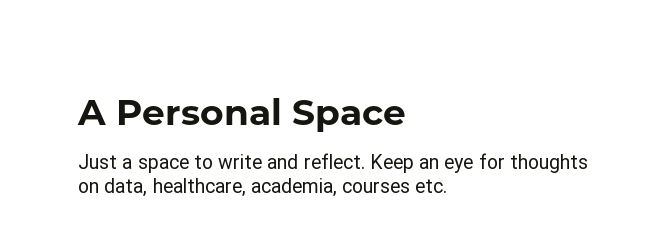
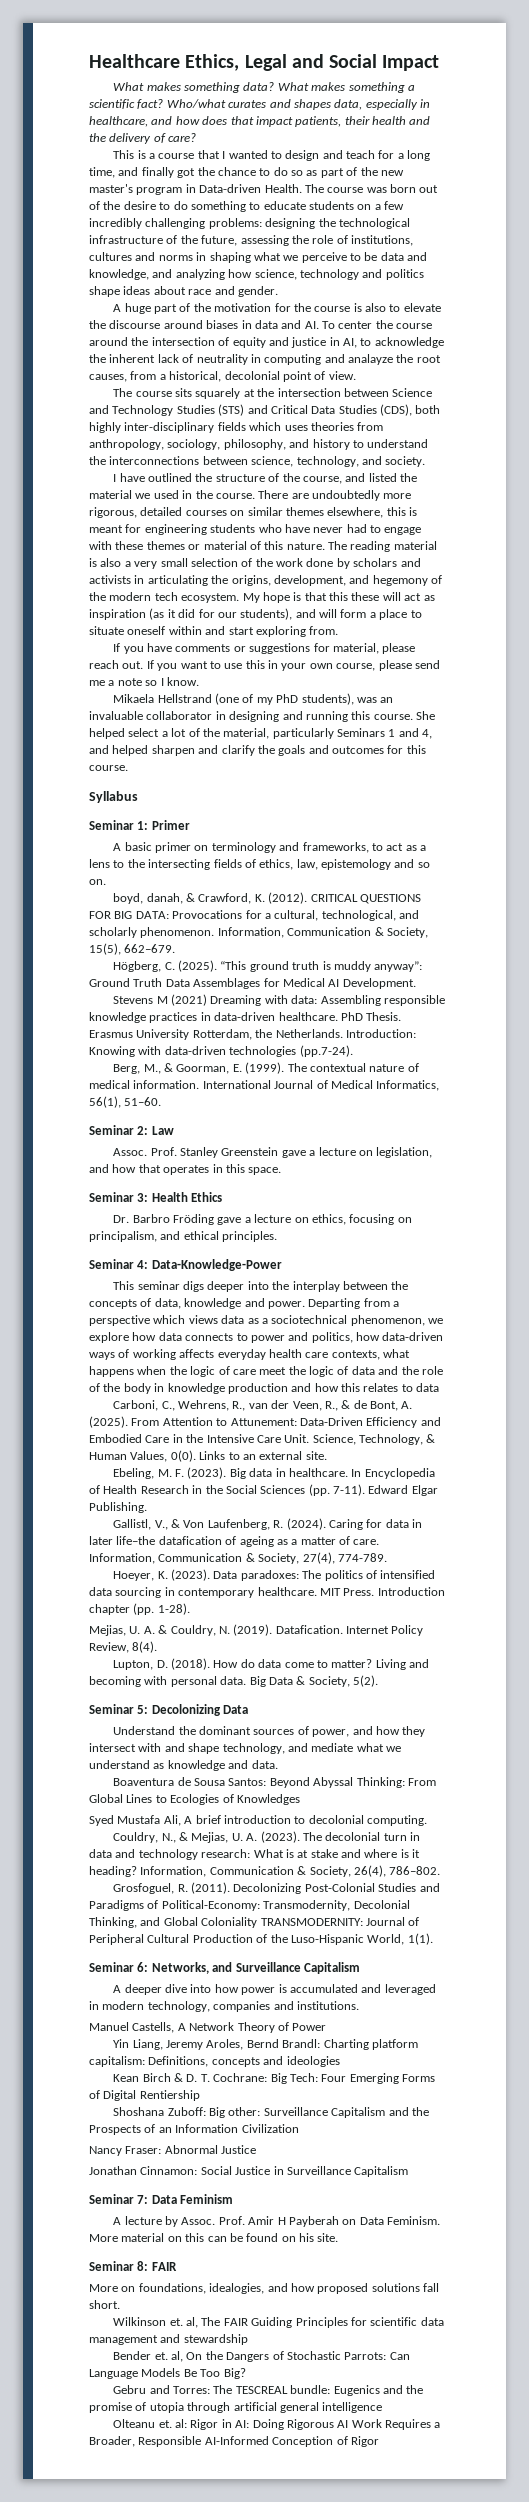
- A Personal Space
- Just a space to write and reflect. Keep an eye for thoughts on data, healthcare, academia, courses etc.
+ Healthcare Ethics, Legal and Social Impact
+ What makes something data? What makes something a scientific fact? Who/what curates and shapes data, especially in healthcare, and how does that impact patients, their health and the delivery of care?
+ This is a course that I wanted to design and teach for a long time, and finally got the chance to do so as part of the new master's program in Data-driven Health. The course was born out of the desire to do something to educate students on a few incredibly challenging problems: designing the technological infrastructure of the future, assessing the role of institutions, cultures and norms in shaping what we perceive to be data and knowledge, and analyzing how science, technology and politics shape ideas about race and gender.
+ A huge part of the motivation for the course is also to elevate the discourse around biases in data and AI. To center the course around the intersection of equity and justice in AI, to acknowledge the inherent lack of neutrality in computing and analayze the root causes, from a historical, decolonial point of view.
+ The course sits squarely at the intersection between Science and Technology Studies (STS) and Critical Data Studies (CDS), both highly inter-disciplinary fields which uses theories from anthropology, sociology, philosophy, and history to understand the interconnections between science, technology, and society.
+ I have outlined the structure of the course, and listed the material we used in the course. There are undoubtedly more rigorous, detailed courses on similar themes elsewhere, this is meant for engineering students who have never had to engage with these themes or material of this nature. The reading material is also a very small selection of the work done by scholars and activists in articulating the origins, development, and hegemony of the modern tech ecosystem. My hope is that this these will act as inspiration (as it did for our students), and will form a place to situate oneself within and start exploring from.
+ If you have comments or suggestions for material, please reach out. If you want to use this in your own course, please send me a note so I know.
+ Mikaela Hellstrand (one of my PhD students), was an invaluable collaborator in designing and running this course. She helped select a lot of the material, particularly Seminars 1 and 4, and helped sharpen and clarify the goals and outcomes for this course.
+ Syllabus
+ Seminar 1: Primer
+ A basic primer on terminology and frameworks, to act as a lens to the intersecting fields of ethics, law, epistemology and so on.
+ boyd, danah, & Crawford, K. (2012). CRITICAL QUESTIONS FOR BIG DATA: Provocations for a cultural, technological, and scholarly phenomenon. Information, Communication & Society, 15(5), 662–679.
+ Högberg, C. (2025). “This ground truth is muddy anyway”: Ground Truth Data Assemblages for Medical AI Development.
+ Stevens M (2021) Dreaming with data: Assembling responsible knowledge practices in data-driven healthcare. PhD Thesis. Erasmus University Rotterdam, the Netherlands. Introduction: Knowing with data-driven technologies (pp.7-24).
+ Berg, M., & Goorman, E. (1999). The contextual nature of medical information. International Journal of Medical Informatics, 56(1), 51–60.
+ Seminar 2: Law
+ Assoc. Prof. Stanley Greenstein gave a lecture on legislation, and how that operates in this space.
+ Seminar 3: Health Ethics
+ Dr. Barbro Fröding gave a lecture on ethics, focusing on principalism, and ethical principles.
+ Seminar 4: Data-Knowledge-Power
+ This seminar digs deeper into the interplay between the concepts of data, knowledge and power. Departing from a perspective which views data as a sociotechnical phenomenon, we explore how data connects to power and politics, how data-driven ways of working affects everyday health care contexts, what happens when the logic of care meet the logic of data and the role of the body in knowledge production and how this relates to data
+ Carboni, C., Wehrens, R., van der Veen, R., & de Bont, A. (2025). From Attention to Attunement: Data-Driven Efficiency and Embodied Care in the Intensive Care Unit. Science, Technology, & Human Values, 0(0). Links to an external site.
+ Ebeling, M. F. (2023). Big data in healthcare. In Encyclopedia of Health Research in the Social Sciences (pp. 7-11). Edward Elgar Publishing.
+ Gallistl, V., & Von Laufenberg, R. (2024). Caring for data in later life–the datafication of ageing as a matter of care. Information, Communication & Society, 27(4), 774-789.
+ Hoeyer, K. (2023). Data paradoxes: The politics of intensified data sourcing in contemporary healthcare. MIT Press. Introduction chapter (pp. 1-28).
+ Mejias, U. A. & Couldry, N. (2019). Datafication. Internet Policy Review, 8(4).
+ Lupton, D. (2018). How do data come to matter? Living and becoming with personal data. Big Data & Society, 5(2).
+ Seminar 5: Decolonizing Data
+ Understand the dominant sources of power, and how they intersect with and shape technology, and mediate what we understand as knowledge and data.
+ Boaventura de Sousa Santos: Beyond Abyssal Thinking: From Global Lines to Ecologies of Knowledges
+ Syed Mustafa Ali, A brief introduction to decolonial computing.
+ Couldry, N., & Mejias, U. A. (2023). The decolonial turn in data and technology research: What is at stake and where is it heading? Information, Communication & Society, 26(4), 786–802.
+ Grosfoguel, R. (2011). Decolonizing Post-Colonial Studies and Paradigms of Political-Economy: Transmodernity, Decolonial Thinking, and Global Coloniality TRANSMODERNITY: Journal of Peripheral Cultural Production of the Luso-Hispanic World, 1(1).
+ Seminar 6: Networks, and Surveillance Capitalism
+ A deeper dive into how power is accumulated and leveraged in modern technology, companies and institutions.
+ Manuel Castells, A Network Theory of Power
+ Yin Liang, Jeremy Aroles, Bernd Brandl: Charting platform capitalism: Definitions, concepts and ideologies
+ Kean Birch & D. T. Cochrane: Big Tech: Four Emerging Forms of Digital Rentiership
+ Shoshana Zuboff: Big other: Surveillance Capitalism and the Prospects of an Information Civilization
+ Nancy Fraser: Abnormal Justice
+ Jonathan Cinnamon: Social Justice in Surveillance Capitalism
+ Seminar 7: Data Feminism
+ A lecture by Assoc. Prof. Amir H Payberah on Data Feminism. More material on this can be found on his site.
+ Seminar 8: FAIR
+ More on foundations, idealogies, and how proposed solutions fall short.
+ Wilkinson et. al, The FAIR Guiding Principles for scientific data management and stewardship
+ Bender et. al, On the Dangers of Stochastic Parrots: Can Language Models Be Too Big?
+ Gebru and Torres: The TESCREAL bundle: Eugenics and the promise of utopia through artificial general intelligence
+ Olteanu et. al: Rigor in AI: Doing Rigorous AI Work Requires a Broader, Responsible AI-Informed Conception of Rigor

